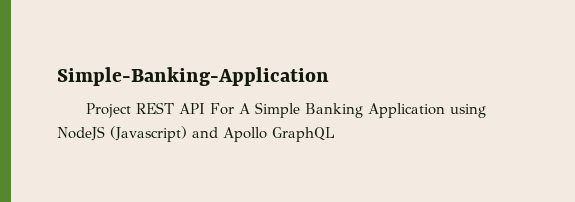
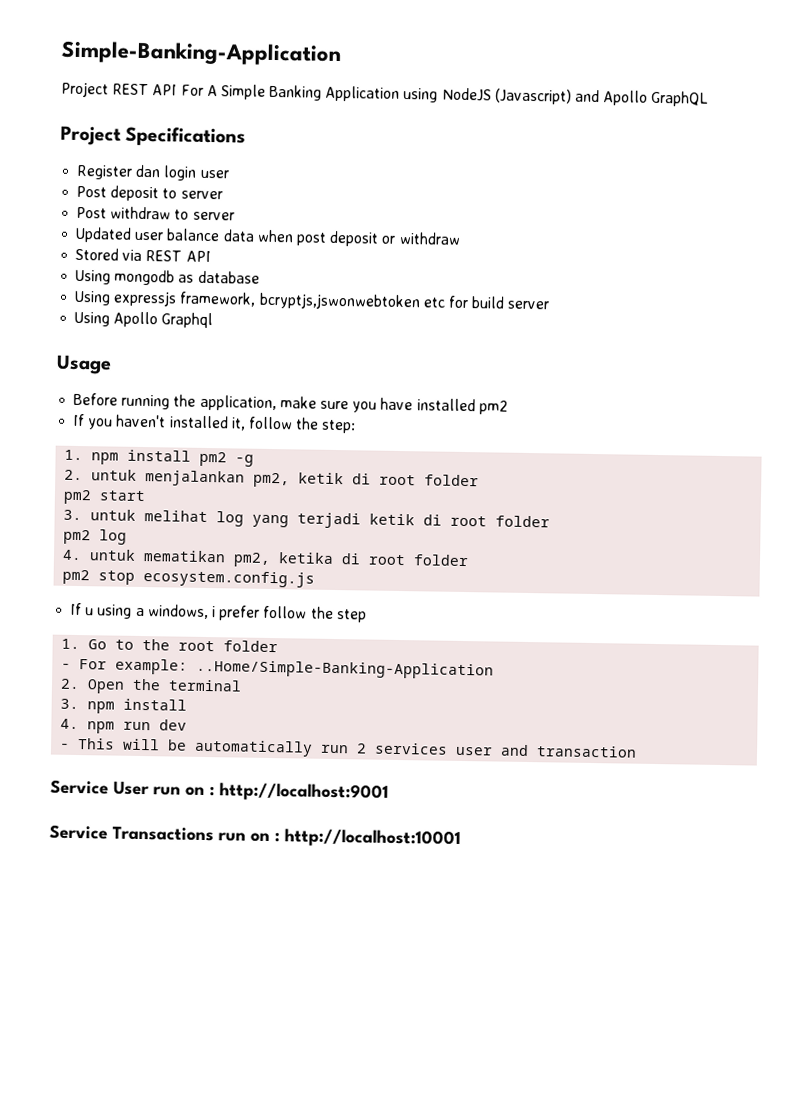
+ Project Specifications
+ Register dan login user
+ Post deposit to server
+ Post withdraw to server
+ Updated user balance data when post deposit or withdraw
+ Stored via REST API
+ Using mongodb as database
+ Using expressjs framework, bcryptjs,jswonwebtoken etc for build server
+ Using Apollo Graphql
+ Usage
+ Before running the application, make sure you have installed pm2
+ If you haven't installed it, follow the step:
+ 1. npm install pm2 -g
+ 2. untuk menjalankan pm2, ketik di root folder
+ pm2 start
+ 3. untuk melihat log yang terjadi ketik di root folder
+ pm2 log
+ 4. untuk mematikan pm2, ketika di root folder
+ pm2 stop ecosystem.config.js
+ If u using a windows, i prefer follow the step
+ 1. Go to the root folder
+ - For example: ..Home/Simple-Banking-Application
+ 2. Open the terminal
+ 3. npm install
+ 4. npm run dev
+ - This will be automatically run 2 services user and transaction
+ Service User run on : http://localhost:9001
+ Service Transactions run on : http://localhost:10001

